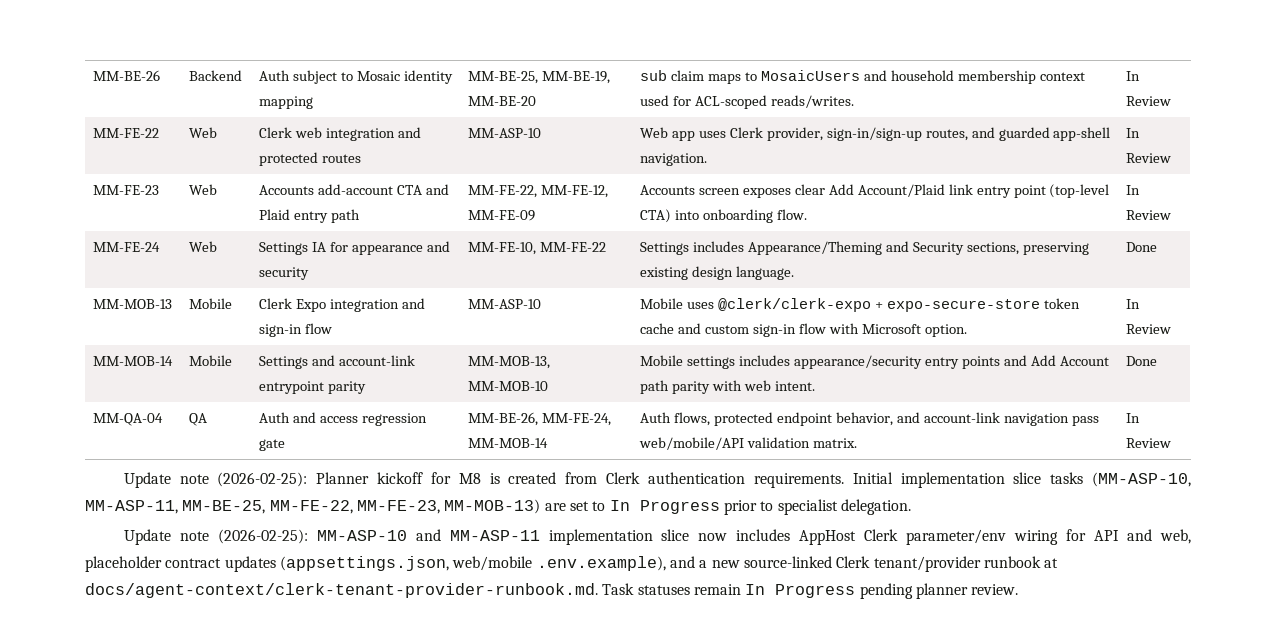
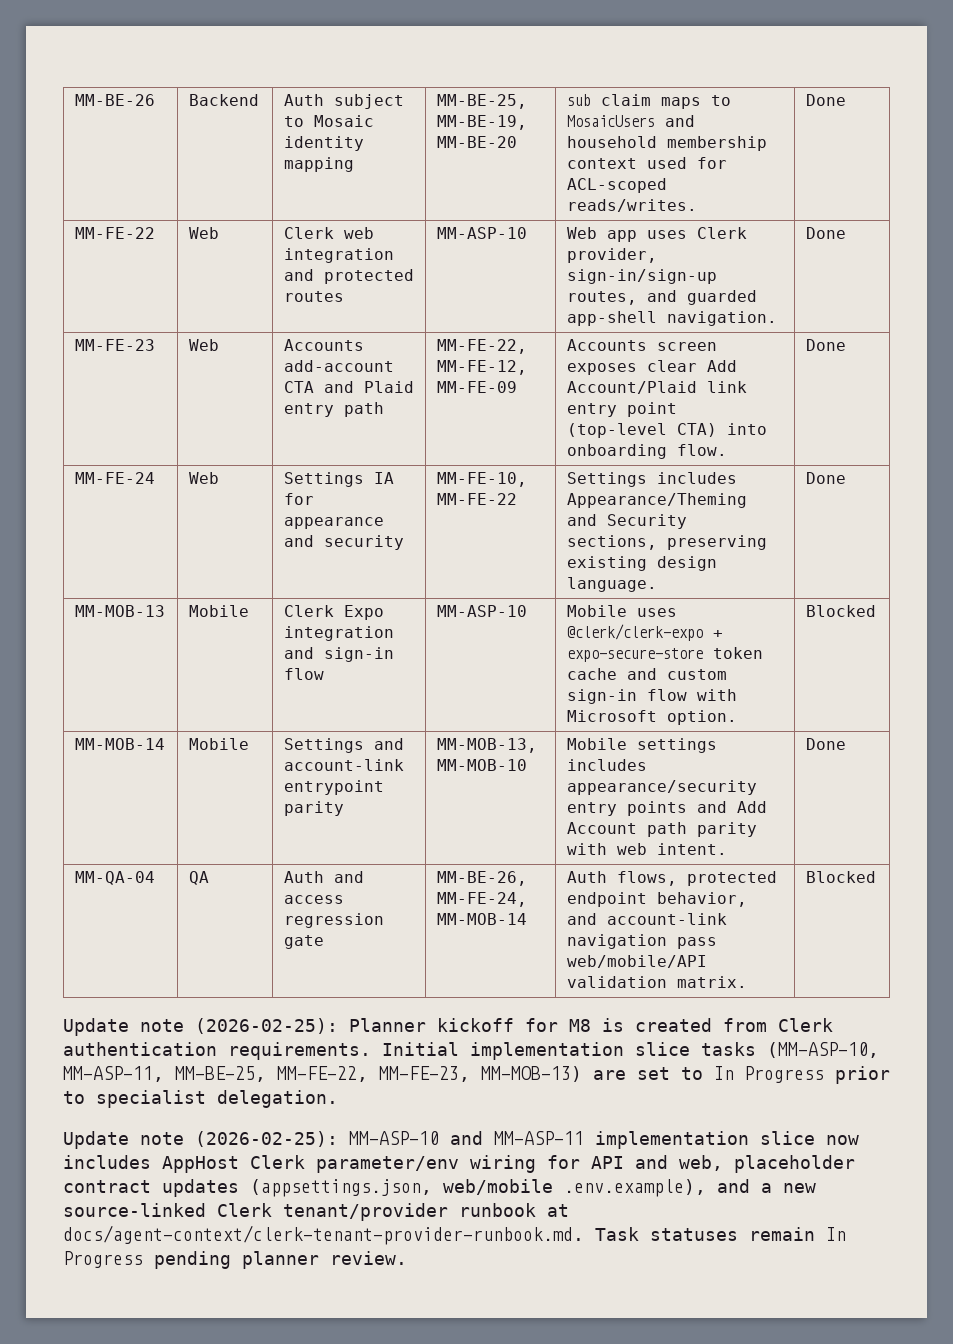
- MM-BE-26 | Backend | Auth subject to Mosaic identity mapping | MM-BE-25, MM-BE-19, MM-BE-20 | sub claim maps to MosaicUsers and household membership context used for ACL-scoped reads/writes. | In Review
+ MM-BE-26 | Backend | Auth subject to Mosaic identity mapping | MM-BE-25, MM-BE-19, MM-BE-20 | sub claim maps to MosaicUsers and household membership context used for ACL-scoped reads/writes. | Done
- MM-FE-22 | Web | Clerk web integration and protected routes | MM-ASP-10 | Web app uses Clerk provider, sign-in/sign-up routes, and guarded app-shell navigation. | In Review
+ MM-FE-22 | Web | Clerk web integration and protected routes | MM-ASP-10 | Web app uses Clerk provider, sign-in/sign-up routes, and guarded app-shell navigation. | Done
- MM-FE-23 | Web | Accounts add-account CTA and Plaid entry path | MM-FE-22, MM-FE-12, MM-FE-09 | Accounts screen exposes clear Add Account/Plaid link entry point (top-level CTA) into onboarding flow. | In Review
+ MM-FE-23 | Web | Accounts add-account CTA and Plaid entry path | MM-FE-22, MM-FE-12, MM-FE-09 | Accounts screen exposes clear Add Account/Plaid link entry point (top-level CTA) into onboarding flow. | Done
- MM-MOB-13 | Mobile | Clerk Expo integration and sign-in flow | MM-ASP-10 | Mobile uses @clerk/clerk-expo + expo-secure-store token cache and custom sign-in flow with Microsoft option. | In Review
+ MM-MOB-13 | Mobile | Clerk Expo integration and sign-in flow | MM-ASP-10 | Mobile uses @clerk/clerk-expo + expo-secure-store token cache and custom sign-in flow with Microsoft option. | Blocked
- MM-QA-04 | QA | Auth and access regression gate | MM-BE-26, MM-FE-24, MM-MOB-14 | Auth flows, protected endpoint behavior, and account-link navigation pass web/mobile/API validation matrix. | In Review
+ MM-QA-04 | QA | Auth and access regression gate | MM-BE-26, MM-FE-24, MM-MOB-14 | Auth flows, protected endpoint behavior, and account-link navigation pass web/mobile/API validation matrix. | Blocked

